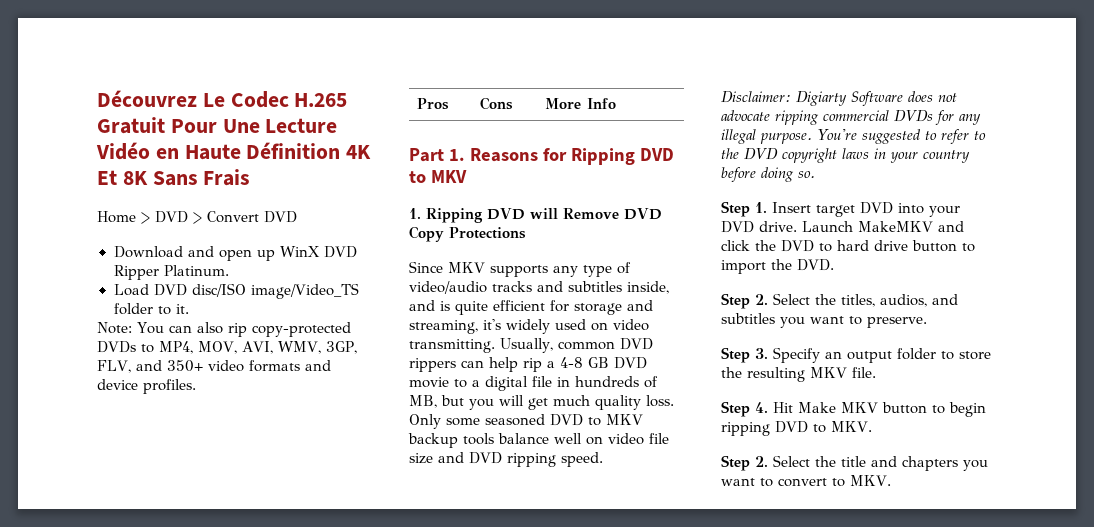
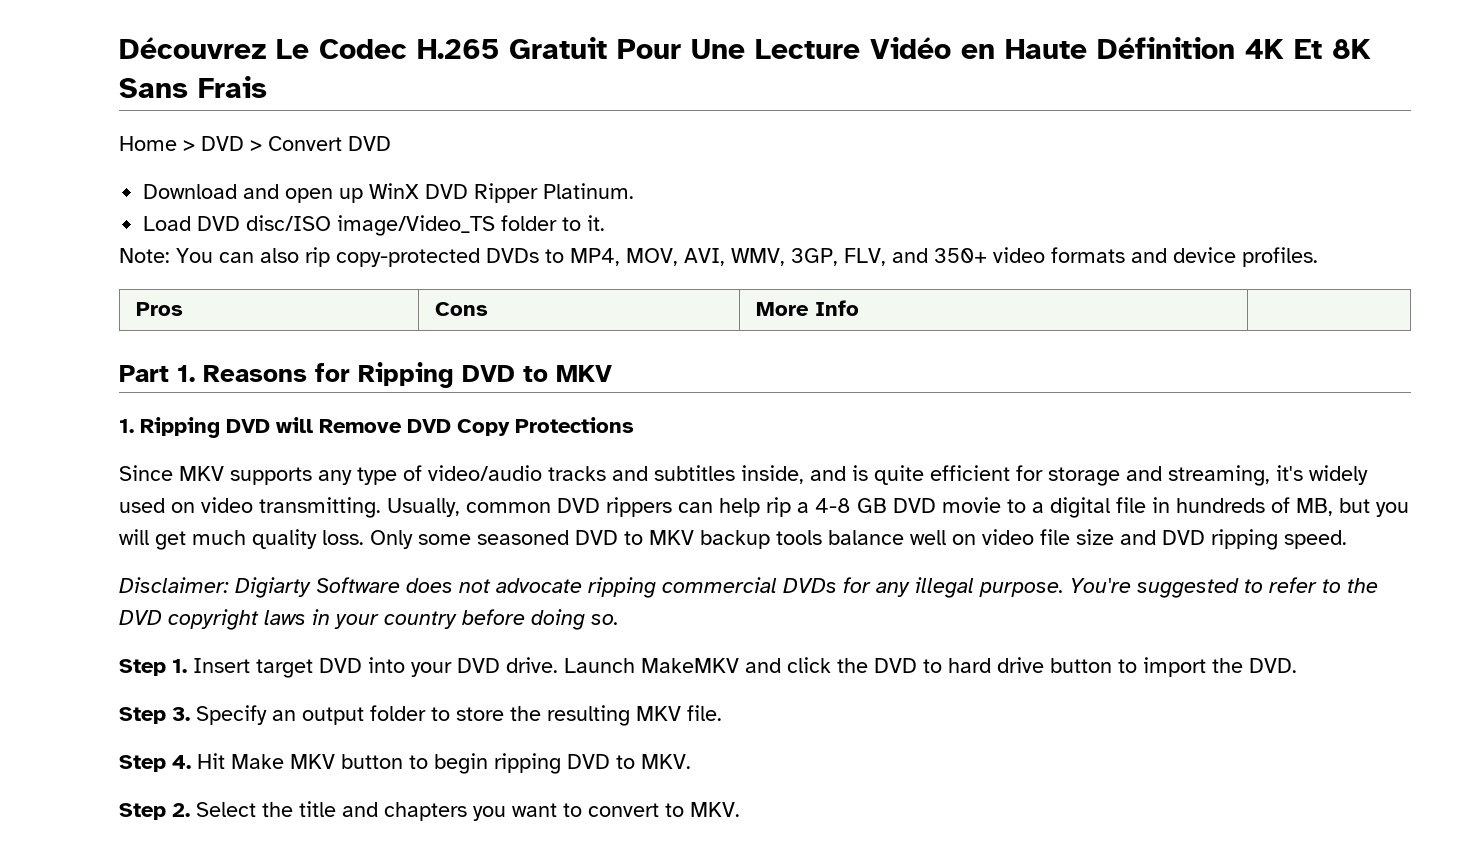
- Step 2. Select the titles, audios, and subtitles you want to preserve.

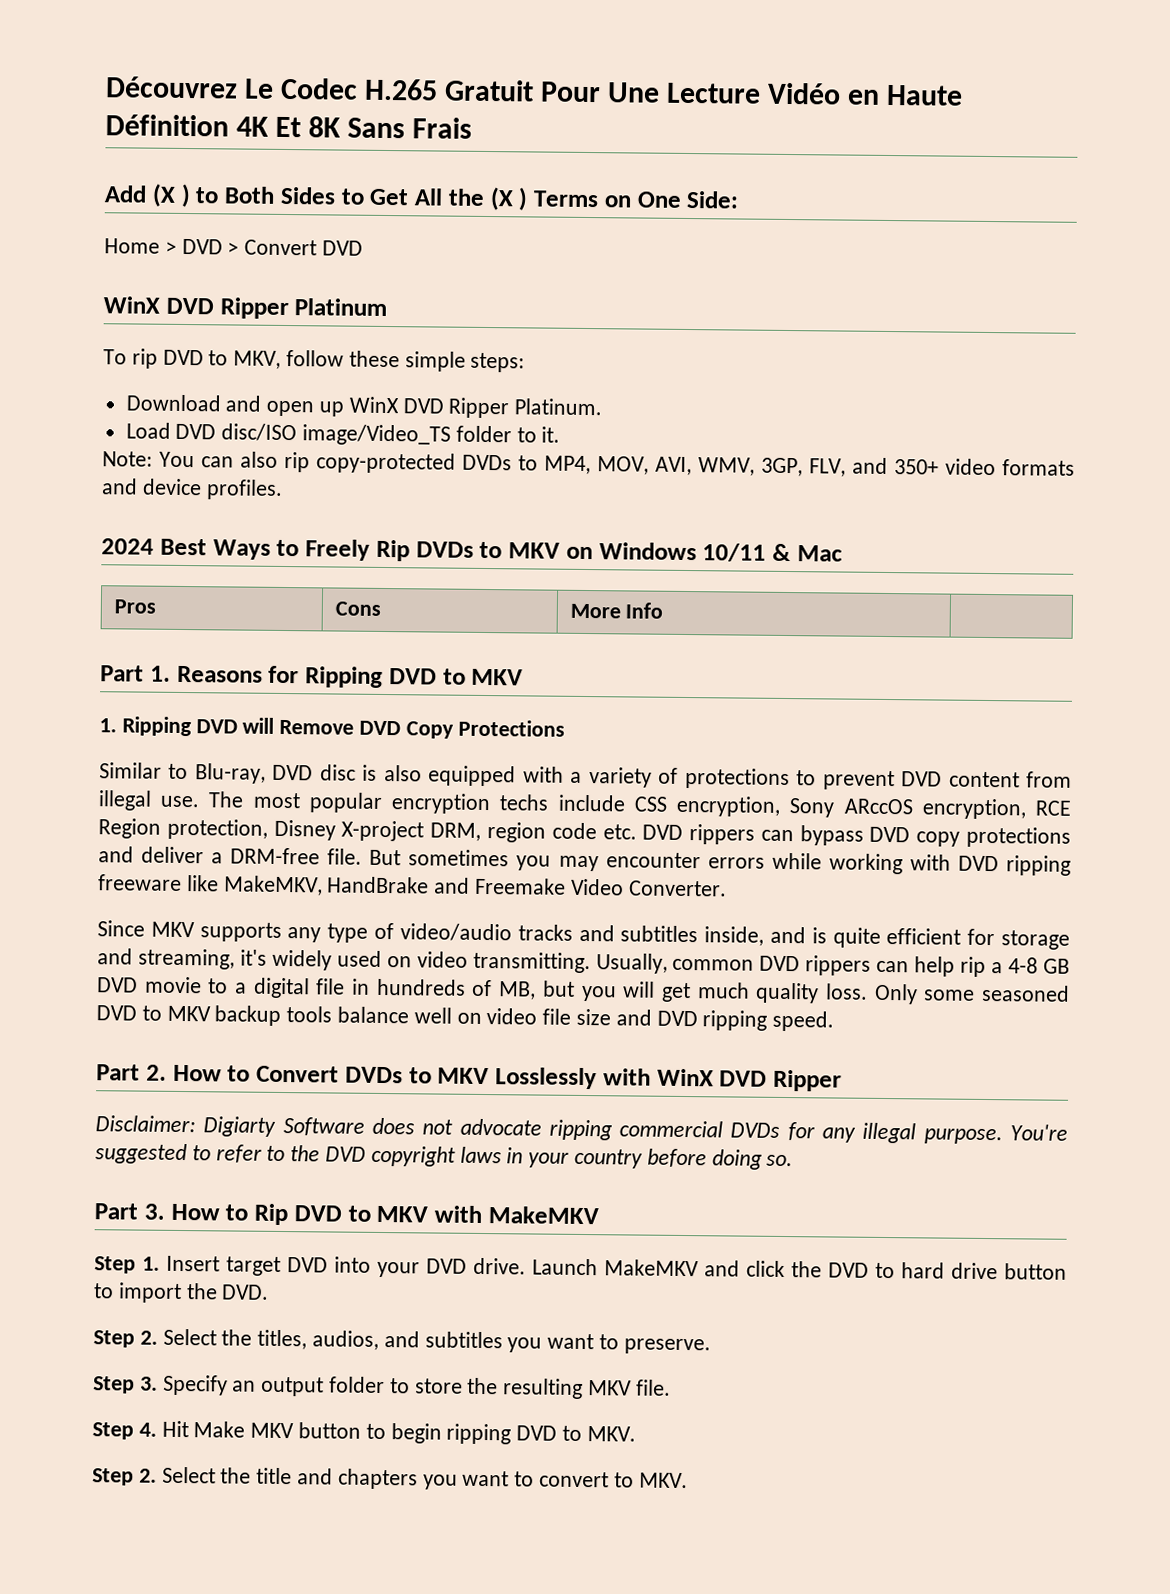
+ Add (X ) to Both Sides to Get All the (X ) Terms on One Side:
+ WinX DVD Ripper Platinum
+ To rip DVD to MKV, follow these simple steps:
+ 2024 Best Ways to Freely Rip DVDs to MKV on Windows 10/11 & Mac
+ Similar to Blu-ray, DVD disc is also equipped with a variety of protections to prevent DVD content from illegal use. The most popular encryption techs include CSS encryption, Sony ARccOS encryption, RCE Region protection, Disney X-project DRM, region code etc. DVD rippers can bypass DVD copy protections and deliver a DRM-free file. But sometimes you may encounter errors while working with DVD ripping freeware like MakeMKV, HandBrake and Freemake Video Converter.
+ Part 2. How to Convert DVDs to MKV Losslessly with WinX DVD Ripper
+ Part 3. How to Rip DVD to MKV with MakeMKV
+ Step 2. Select the titles, audios, and subtitles you want to preserve.

